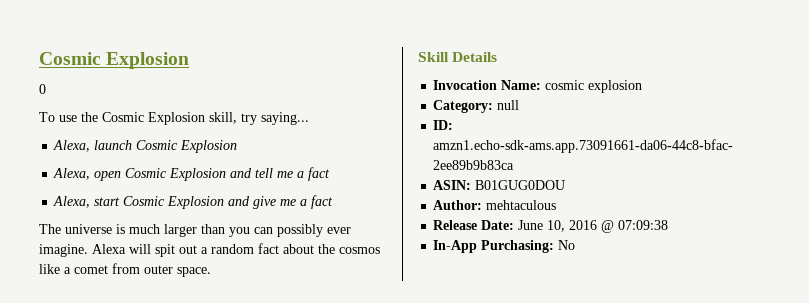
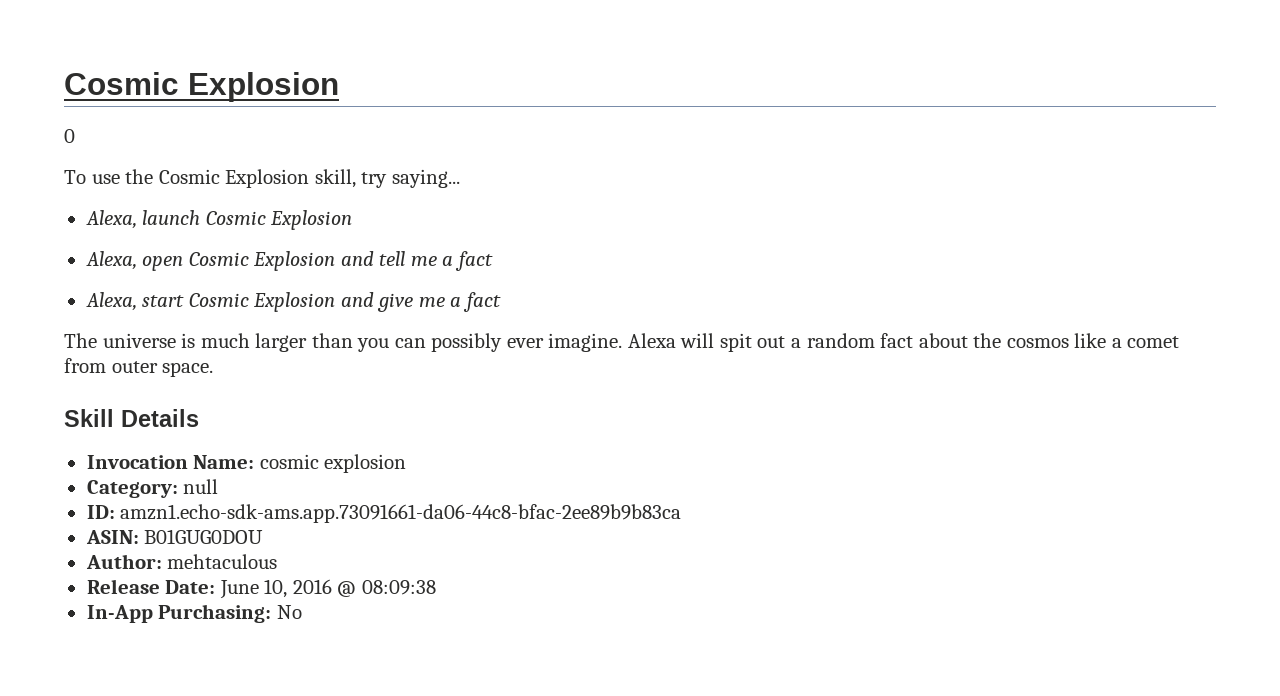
- Release Date: June 10, 2016 @ 07:09:38
+ Release Date: June 10, 2016 @ 08:09:38

